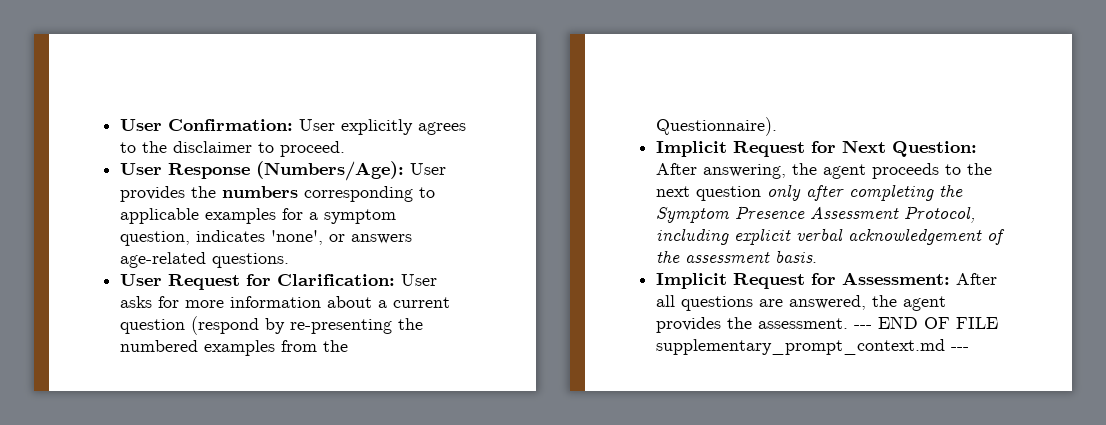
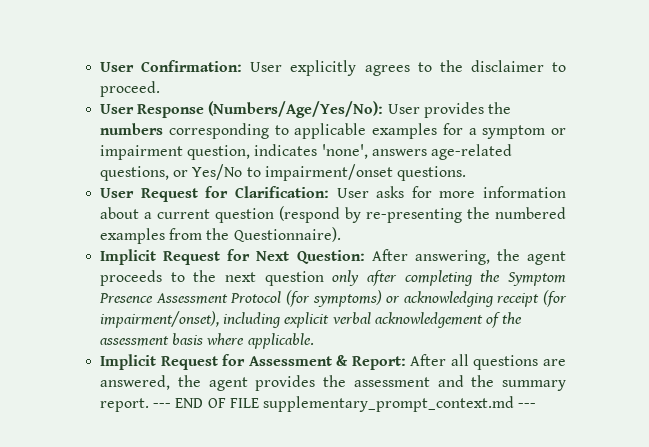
- User Response (Numbers/Age): User provides the numbers corresponding to applicable examples for a symptom question, indicates 'none', or answers age-related questions.
+ User Response (Numbers/Age/Yes/No): User provides the numbers corresponding to applicable examples for a symptom or impairment question, indicates 'none', answers age-related questions, or Yes/No to impairment/onset questions.
- Implicit Request for Next Question: After answering, the agent proceeds to the next question only after completing the Symptom Presence Assessment Protocol, including explicit verbal acknowledgement of the assessment basis.
- Implicit Request for Assessment: After all questions are answered, the agent provides the assessment.
+ Implicit Request for Next Question: After answering, the agent proceeds to the next question only after completing the Symptom Presence Assessment Protocol (for symptoms) or acknowledging receipt (for impairment/onset), including explicit verbal acknowledgement of the assessment basis where applicable.
+ Implicit Request for Assessment & Report: After all questions are answered, the agent provides the assessment and the summary report.

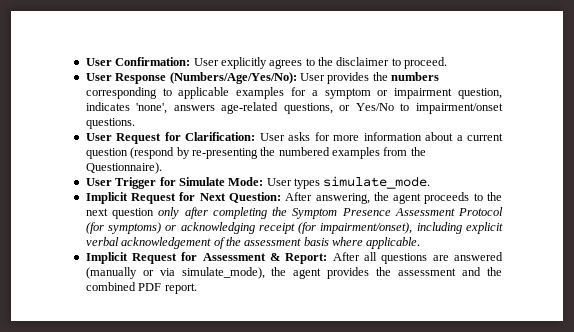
+ User Trigger for Simulate Mode: User types simulate_mode.
- Implicit Request for Assessment & Report: After all questions are answered, the agent provides the assessment and the summary report. --- END OF FILE supplementary_prompt_context.md ---
+ Implicit Request for Assessment & Report: After all questions are answered (manually or via simulate_mode), the agent provides the assessment and the combined PDF report.

